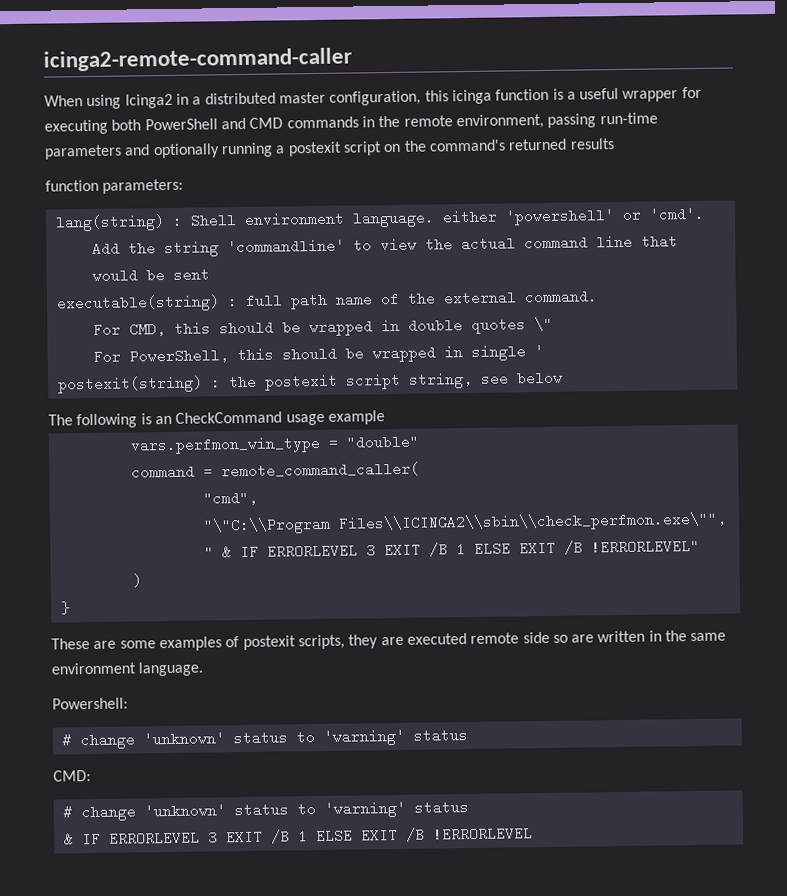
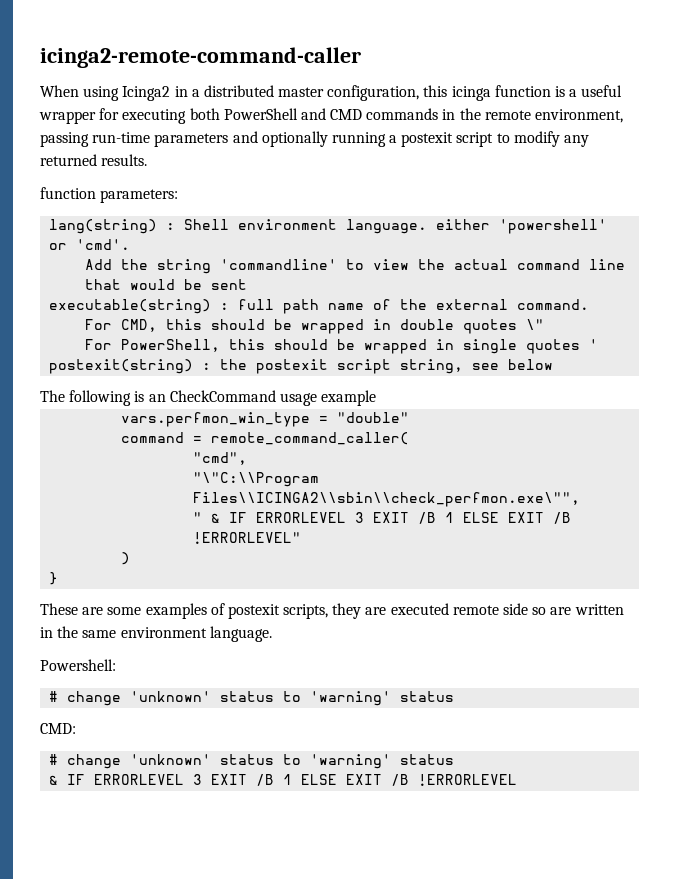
- When using Icinga2 in a distributed master configuration, this icinga function is a useful wrapper for executing both PowerShell and CMD commands in the remote environment, passing run-time parameters and optionally running a postexit script on the command's returned results
+ When using Icinga2 in a distributed master configuration, this icinga function is a useful wrapper for executing both PowerShell and CMD commands in the remote environment, passing run-time parameters and optionally running a postexit script to modify any returned results.
- For PowerShell, this should be wrapped in single '
+ For PowerShell, this should be wrapped in single quotes '

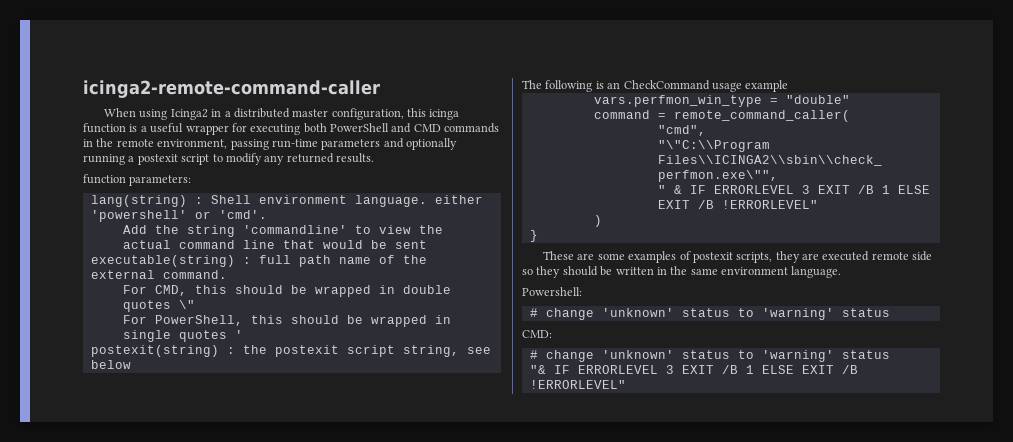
- These are some examples of postexit scripts, they are executed remote side so are written in the same environment language.
+ These are some examples of postexit scripts, they are executed remote side so they should be written in the same environment language.
- & IF ERRORLEVEL 3 EXIT /B 1 ELSE EXIT /B !ERRORLEVEL
+ "& IF ERRORLEVEL 3 EXIT /B 1 ELSE EXIT /B !ERRORLEVEL"

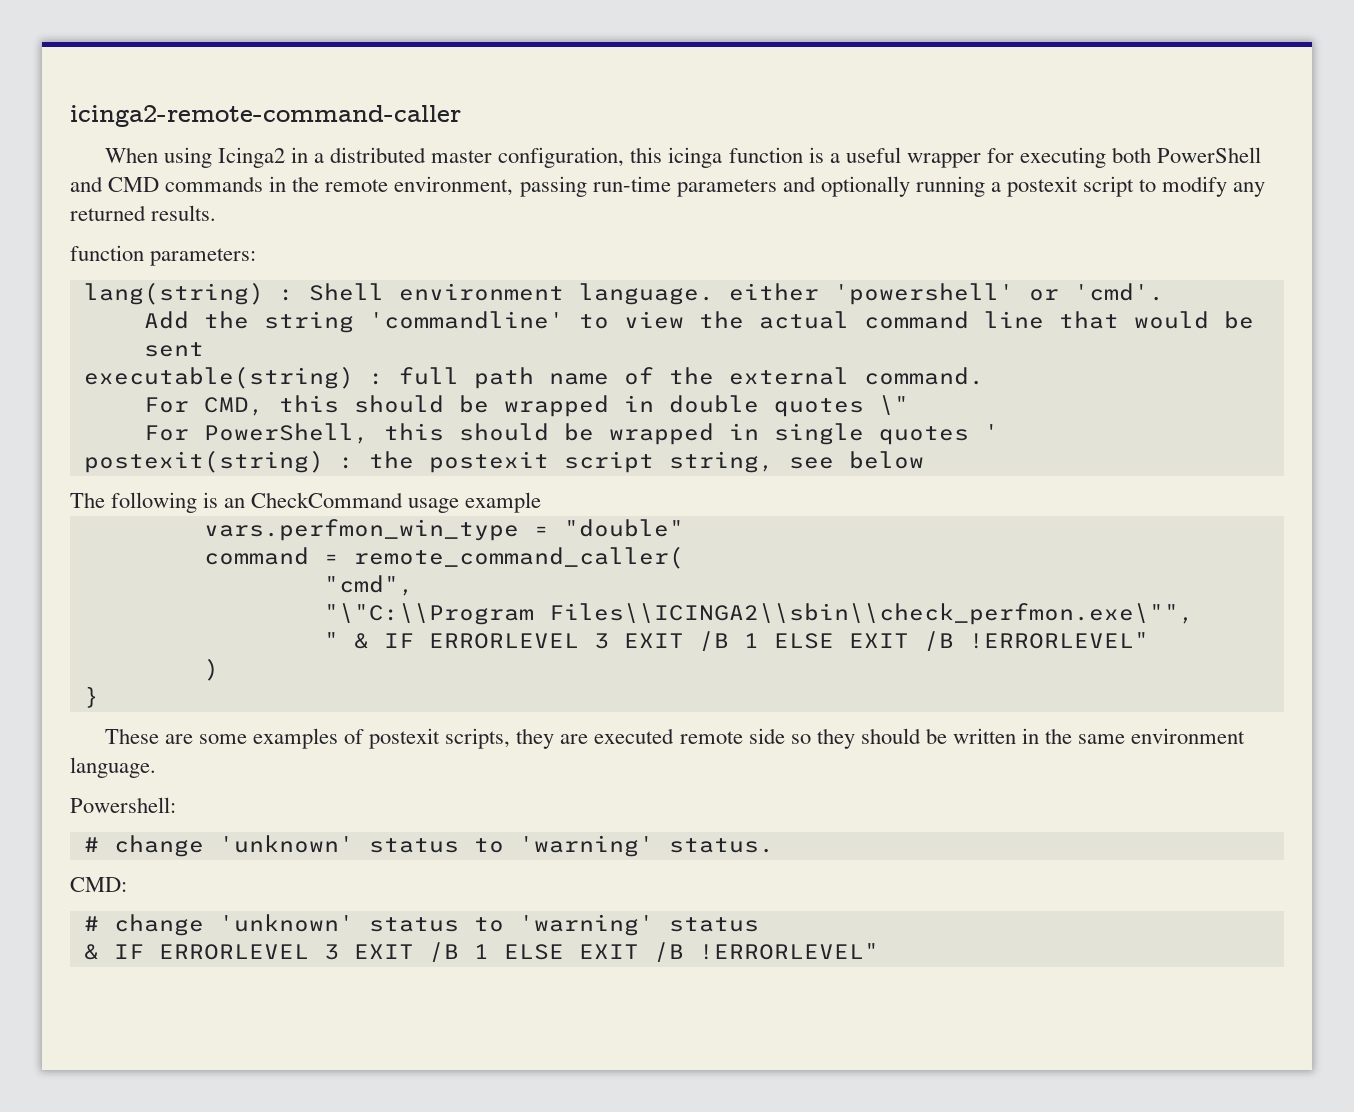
  Powershell:
- # change 'unknown' status to 'warning' status
+ # change 'unknown' status to 'warning' status.
  CMD:
  # change 'unknown' status to 'warning' status
- "& IF ERRORLEVEL 3 EXIT /B 1 ELSE EXIT /B !ERRORLEVEL"
+ & IF ERRORLEVEL 3 EXIT /B 1 ELSE EXIT /B !ERRORLEVEL"

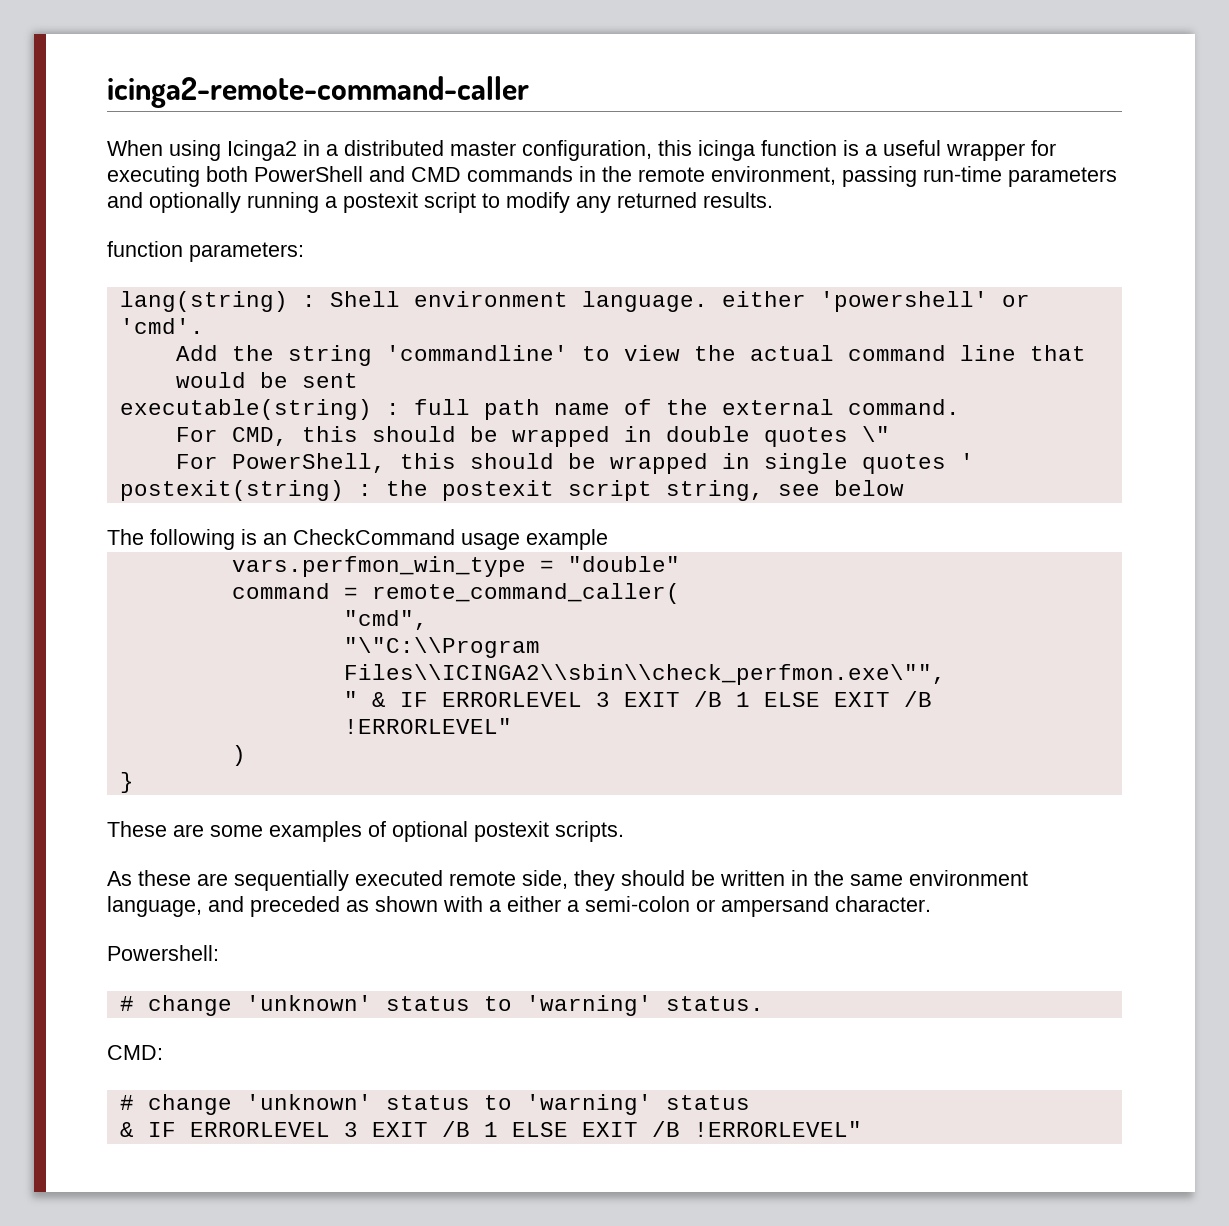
- These are some examples of postexit scripts, they are executed remote side so they should be written in the same environment language.
+ These are some examples of optional postexit scripts.
+ As these are sequentially executed remote side, they should be written in the same environment language, and preceded as shown with a either a semi-colon or ampersand character.

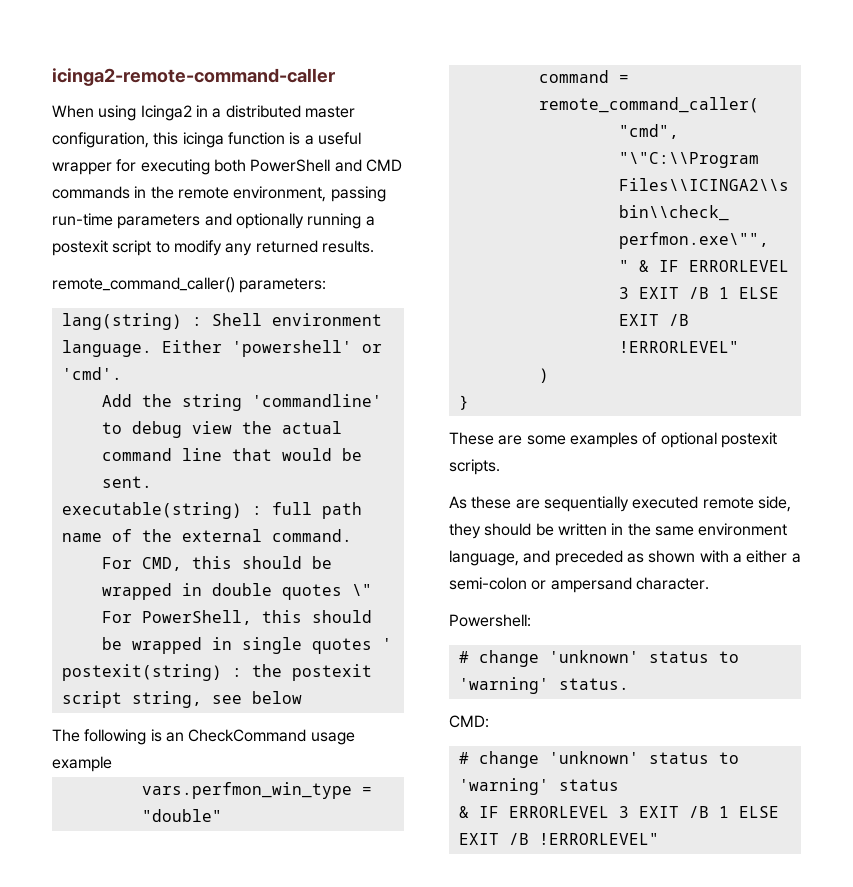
- function parameters:
+ remote_command_caller() parameters:
- lang(string) : Shell environment language. either 'powershell' or 'cmd'.
+ lang(string) : Shell environment language. Either 'powershell' or 'cmd'.
- Add the string 'commandline' to view the actual command line that would be sent
+ Add the string 'commandline' to debug view the actual command line that would be sent.

